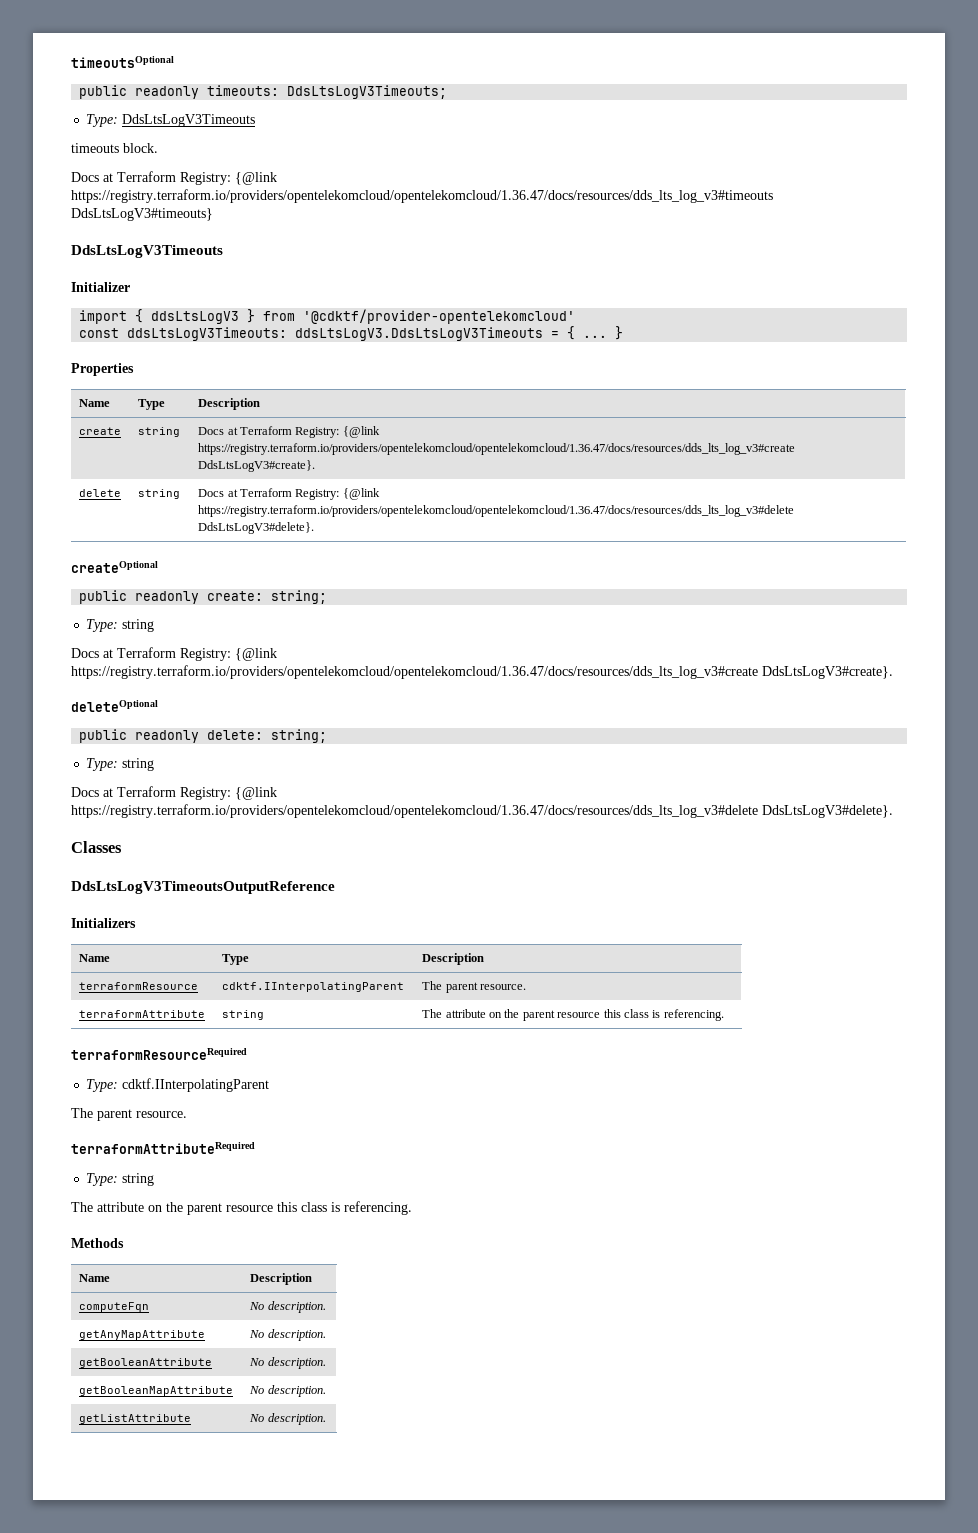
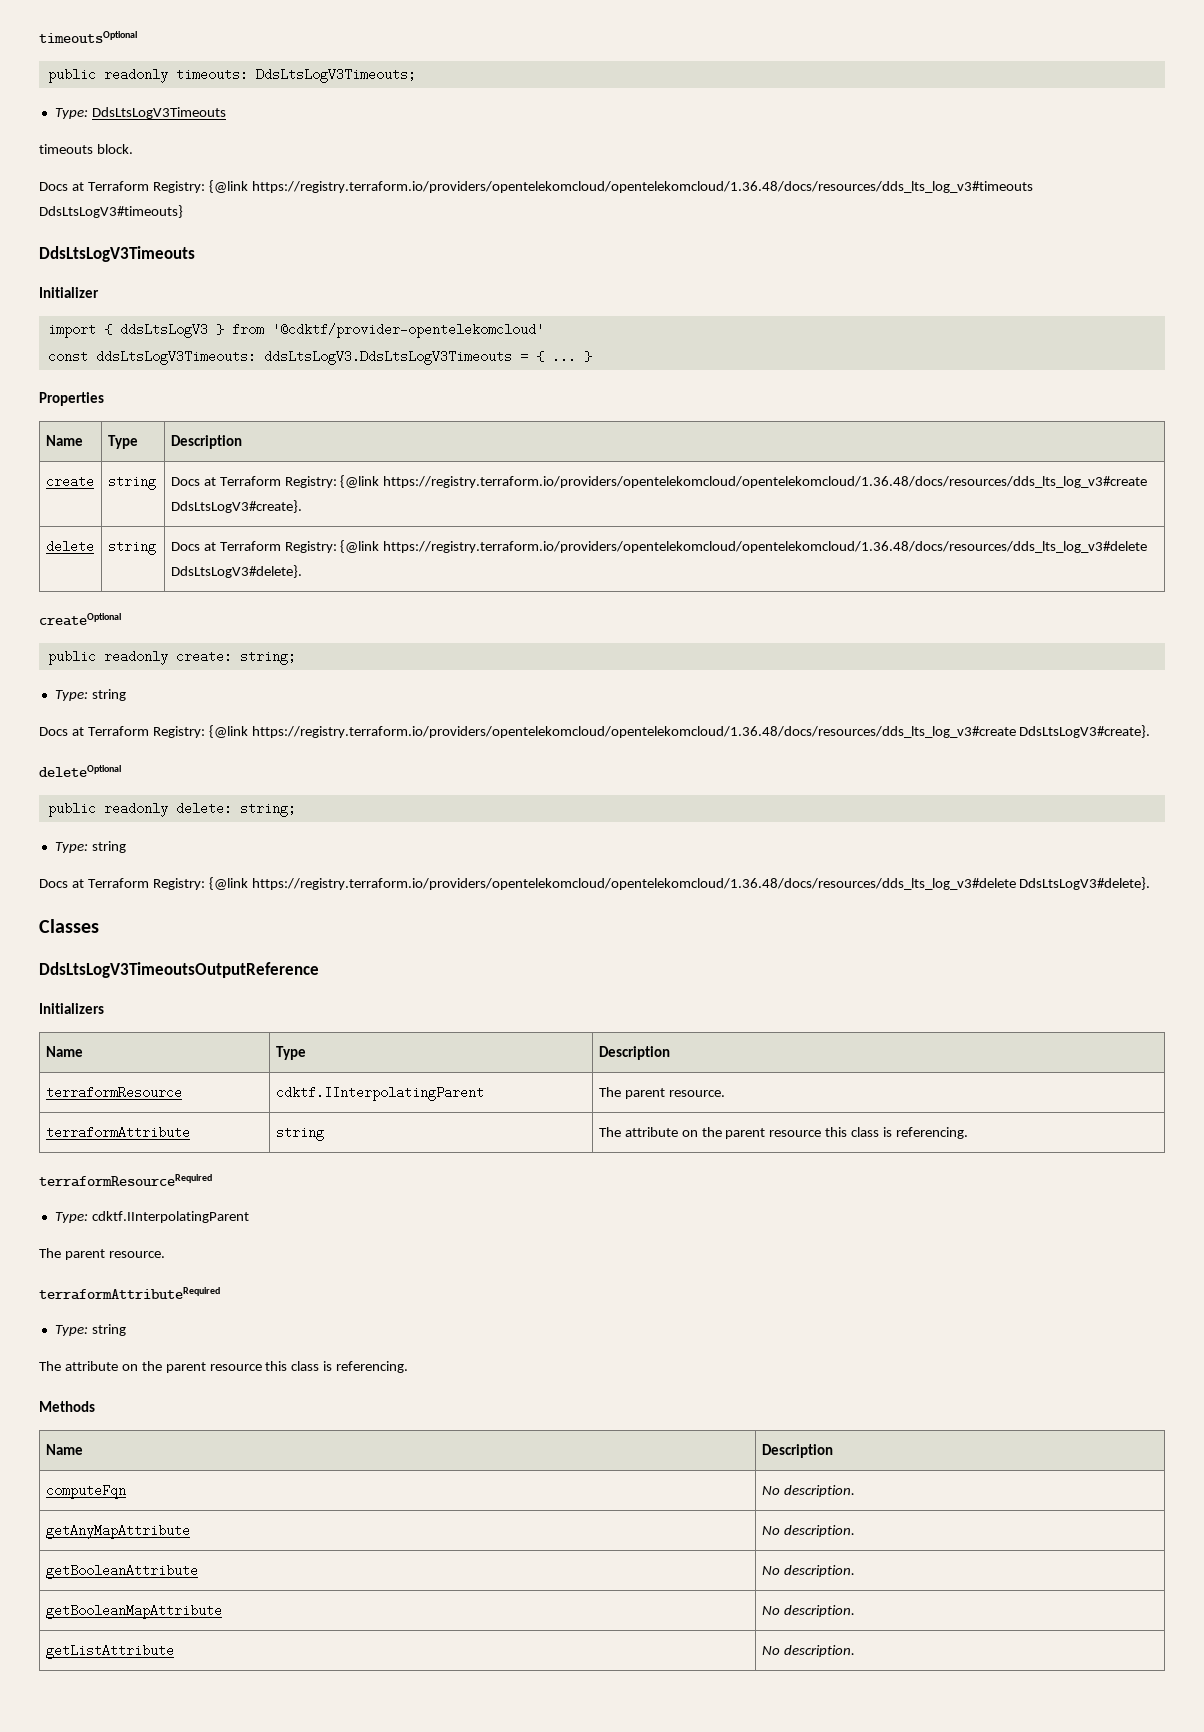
- Docs at Terraform Registry: {@link https://registry.terraform.io/providers/opentelekomcloud/opentelekomcloud/1.36.47/docs/resources/dds_lts_log_v3#timeouts DdsLtsLogV3#timeouts}
+ Docs at Terraform Registry: {@link https://registry.terraform.io/providers/opentelekomcloud/opentelekomcloud/1.36.48/docs/resources/dds_lts_log_v3#timeouts DdsLtsLogV3#timeouts}
- create | string | Docs at Terraform Registry: {@link https://registry.terraform.io/providers/opentelekomcloud/opentelekomcloud/1.36.47/docs/resources/dds_lts_log_v3#create DdsLtsLogV3#create}.
+ create | string | Docs at Terraform Registry: {@link https://registry.terraform.io/providers/opentelekomcloud/opentelekomcloud/1.36.48/docs/resources/dds_lts_log_v3#create DdsLtsLogV3#create}.
- delete | string | Docs at Terraform Registry: {@link https://registry.terraform.io/providers/opentelekomcloud/opentelekomcloud/1.36.47/docs/resources/dds_lts_log_v3#delete DdsLtsLogV3#delete}.
+ delete | string | Docs at Terraform Registry: {@link https://registry.terraform.io/providers/opentelekomcloud/opentelekomcloud/1.36.48/docs/resources/dds_lts_log_v3#delete DdsLtsLogV3#delete}.
  public readonly create: string;
  Type: string
- Docs at Terraform Registry: {@link https://registry.terraform.io/providers/opentelekomcloud/opentelekomcloud/1.36.47/docs/resources/dds_lts_log_v3#create DdsLtsLogV3#create}.
+ Docs at Terraform Registry: {@link https://registry.terraform.io/providers/opentelekomcloud/opentelekomcloud/1.36.48/docs/resources/dds_lts_log_v3#create DdsLtsLogV3#create}.
  public readonly delete: string;
  Type: string
- Docs at Terraform Registry: {@link https://registry.terraform.io/providers/opentelekomcloud/opentelekomcloud/1.36.47/docs/resources/dds_lts_log_v3#delete DdsLtsLogV3#delete}.
+ Docs at Terraform Registry: {@link https://registry.terraform.io/providers/opentelekomcloud/opentelekomcloud/1.36.48/docs/resources/dds_lts_log_v3#delete DdsLtsLogV3#delete}.

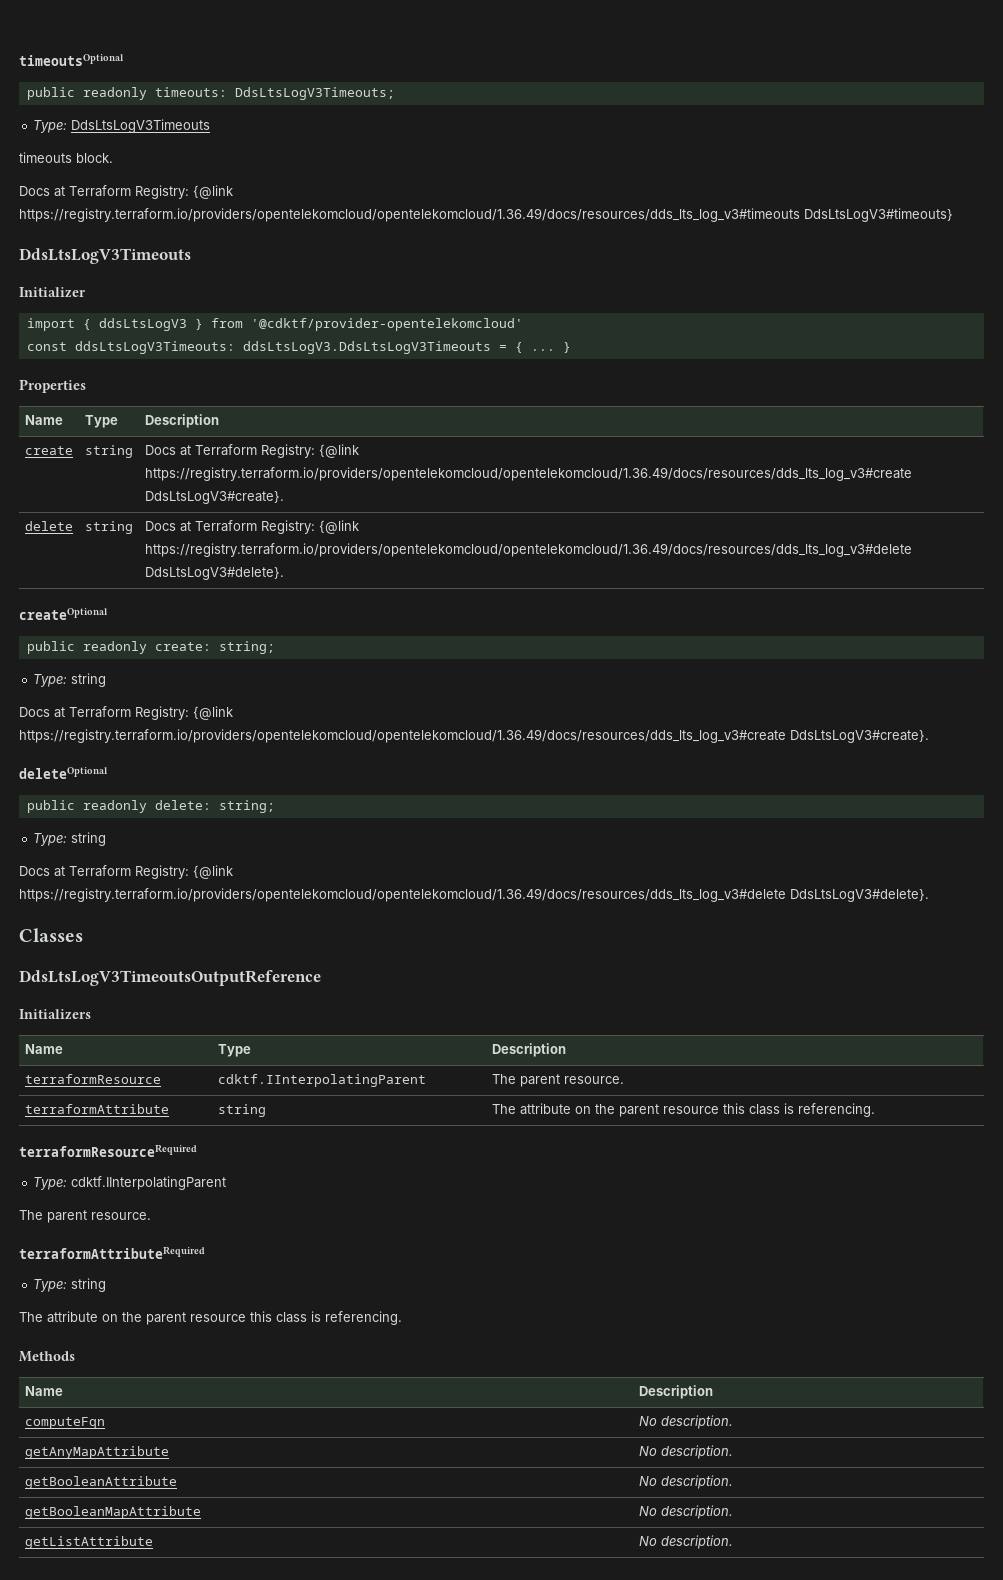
- Docs at Terraform Registry: {@link https://registry.terraform.io/providers/opentelekomcloud/opentelekomcloud/1.36.48/docs/resources/dds_lts_log_v3#timeouts DdsLtsLogV3#timeouts}
+ Docs at Terraform Registry: {@link https://registry.terraform.io/providers/opentelekomcloud/opentelekomcloud/1.36.49/docs/resources/dds_lts_log_v3#timeouts DdsLtsLogV3#timeouts}
- create | string | Docs at Terraform Registry: {@link https://registry.terraform.io/providers/opentelekomcloud/opentelekomcloud/1.36.48/docs/resources/dds_lts_log_v3#create DdsLtsLogV3#create}.
+ create | string | Docs at Terraform Registry: {@link https://registry.terraform.io/providers/opentelekomcloud/opentelekomcloud/1.36.49/docs/resources/dds_lts_log_v3#create DdsLtsLogV3#create}.
- delete | string | Docs at Terraform Registry: {@link https://registry.terraform.io/providers/opentelekomcloud/opentelekomcloud/1.36.48/docs/resources/dds_lts_log_v3#delete DdsLtsLogV3#delete}.
+ delete | string | Docs at Terraform Registry: {@link https://registry.terraform.io/providers/opentelekomcloud/opentelekomcloud/1.36.49/docs/resources/dds_lts_log_v3#delete DdsLtsLogV3#delete}.
  public readonly create: string;
  Type: string
- Docs at Terraform Registry: {@link https://registry.terraform.io/providers/opentelekomcloud/opentelekomcloud/1.36.48/docs/resources/dds_lts_log_v3#create DdsLtsLogV3#create}.
+ Docs at Terraform Registry: {@link https://registry.terraform.io/providers/opentelekomcloud/opentelekomcloud/1.36.49/docs/resources/dds_lts_log_v3#create DdsLtsLogV3#create}.
  public readonly delete: string;
  Type: string
- Docs at Terraform Registry: {@link https://registry.terraform.io/providers/opentelekomcloud/opentelekomcloud/1.36.48/docs/resources/dds_lts_log_v3#delete DdsLtsLogV3#delete}.
+ Docs at Terraform Registry: {@link https://registry.terraform.io/providers/opentelekomcloud/opentelekomcloud/1.36.49/docs/resources/dds_lts_log_v3#delete DdsLtsLogV3#delete}.

